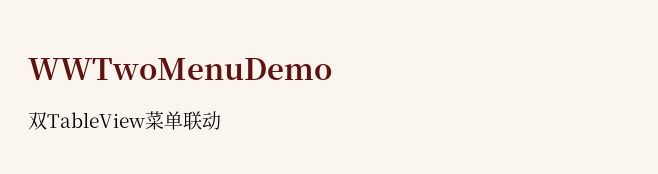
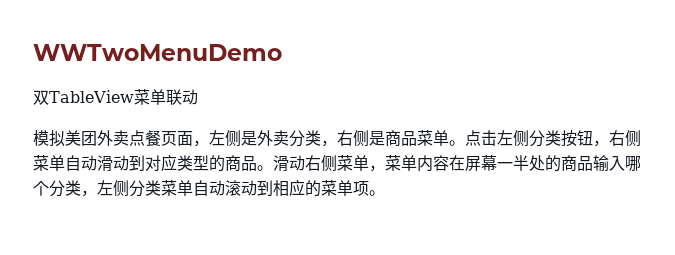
+ 模拟美团外卖点餐页面，左侧是外卖分类，右侧是商品菜单。点击左侧分类按钮，右侧菜单自动滑动到对应类型的商品。滑动右侧菜单，菜单内容在屏幕一半处的商品输入哪个分类，左侧分类菜单自动滚动到相应的菜单项。

